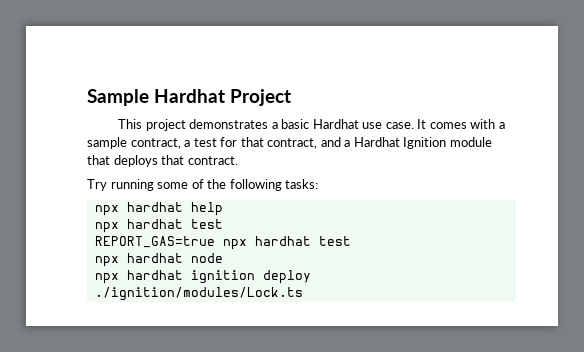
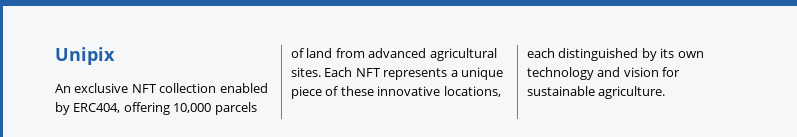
- Sample Hardhat Project
- This project demonstrates a basic Hardhat use case. It comes with a sample contract, a test for that contract, and a Hardhat Ignition module that deploys that contract.
- Try running some of the following tasks:
- npx hardhat help
- npx hardhat test
- REPORT_GAS=true npx hardhat test
- npx hardhat node
- npx hardhat ignition deploy ./ignition/modules/Lock.ts
+ Unipix
+ An exclusive NFT collection enabled by ERC404, offering 10,000 parcels of land from advanced agricultural sites. Each NFT represents a unique piece of these innovative locations, each distinguished by its own technology and vision for sustainable agriculture.

